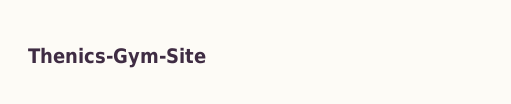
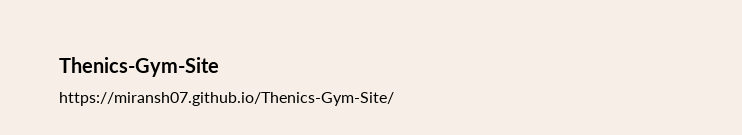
+ https://miransh07.github.io/Thenics-Gym-Site/

